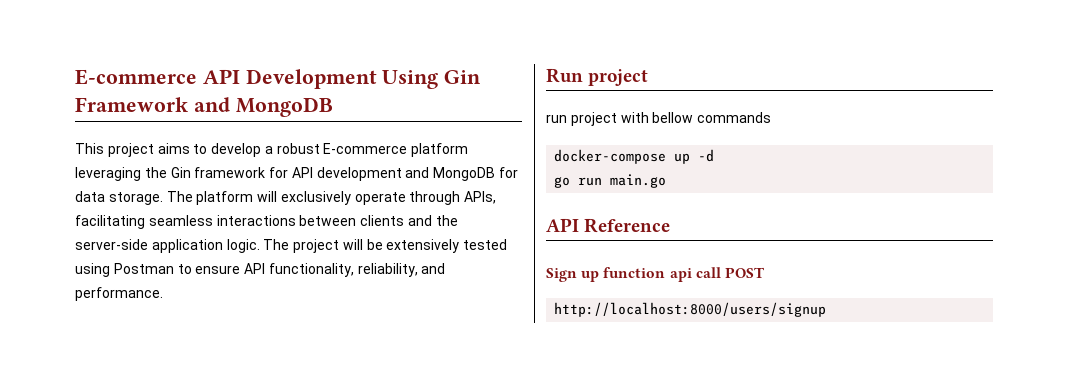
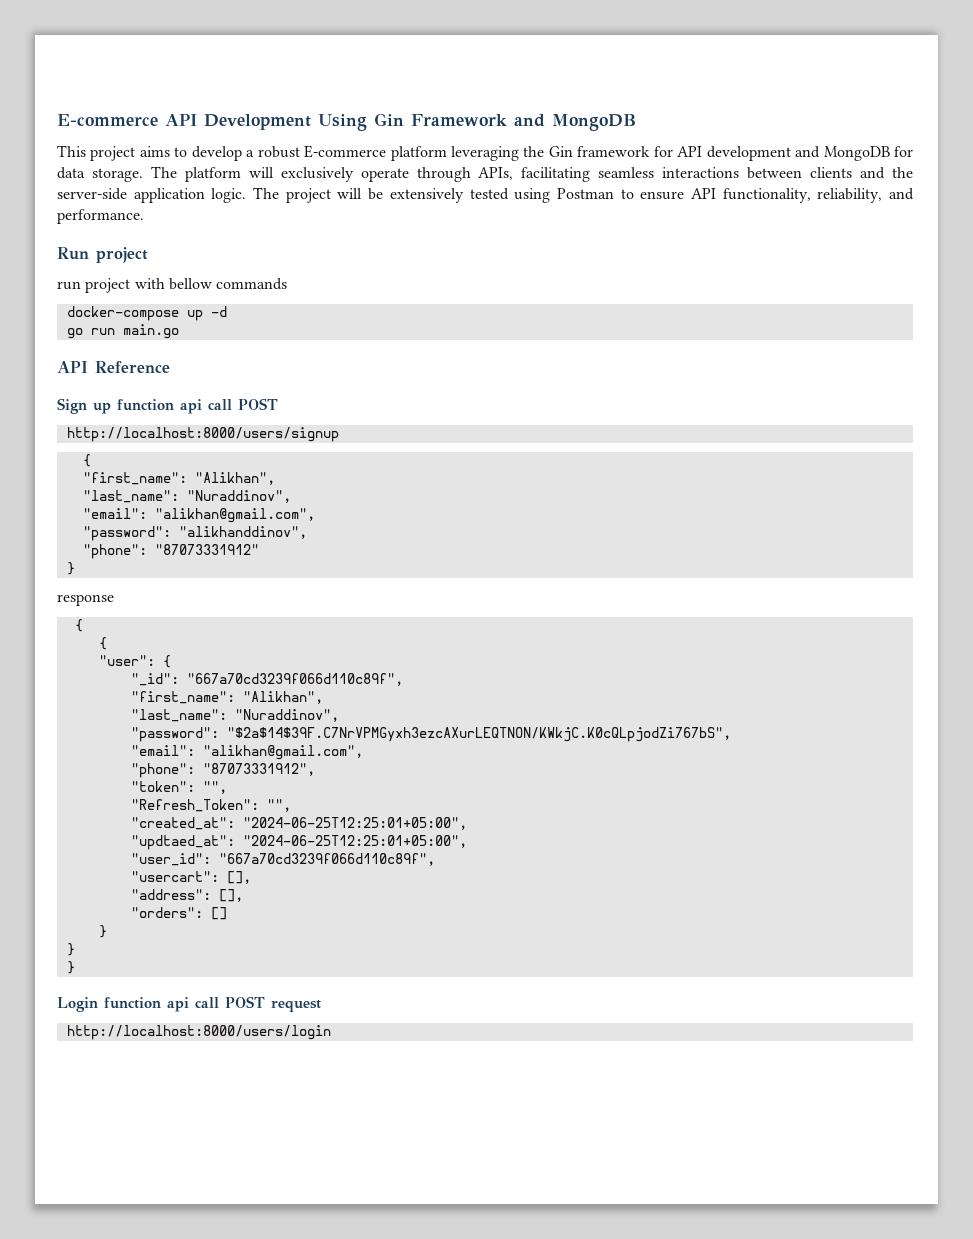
  http://localhost:8000/users/signup
+ {
+ "first_name": "Alikhan",
+ "last_name": "Nuraddinov",
+ "email": "alikhan@gmail.com",
+ "password": "alikhanddinov",
+ "phone": "87073331912"
+ }
+ response
+ {
+ {
+ "user": {
+ "_id": "667a70cd3239f066d110c89f",
+ "first_name": "Alikhan",
+ "last_name": "Nuraddinov",
+ "password": "$2a$14$39F.C7NrVPMGyxh3ezcAXurLEQTNON/KWkjC.K0cQLpjodZi767bS",
+ "email": "alikhan@gmail.com",
+ "phone": "87073331912",
+ "token": "",
+ "Refresh_Token": "",
+ "created_at": "2024-06-25T12:25:01+05:00",
+ "updtaed_at": "2024-06-25T12:25:01+05:00",
+ "user_id": "667a70cd3239f066d110c89f",
+ "usercart": [],
+ "address": [],
+ "orders": []
+ }
+ }
+ }
+ Login function api call POST request
+ http://localhost:8000/users/login

